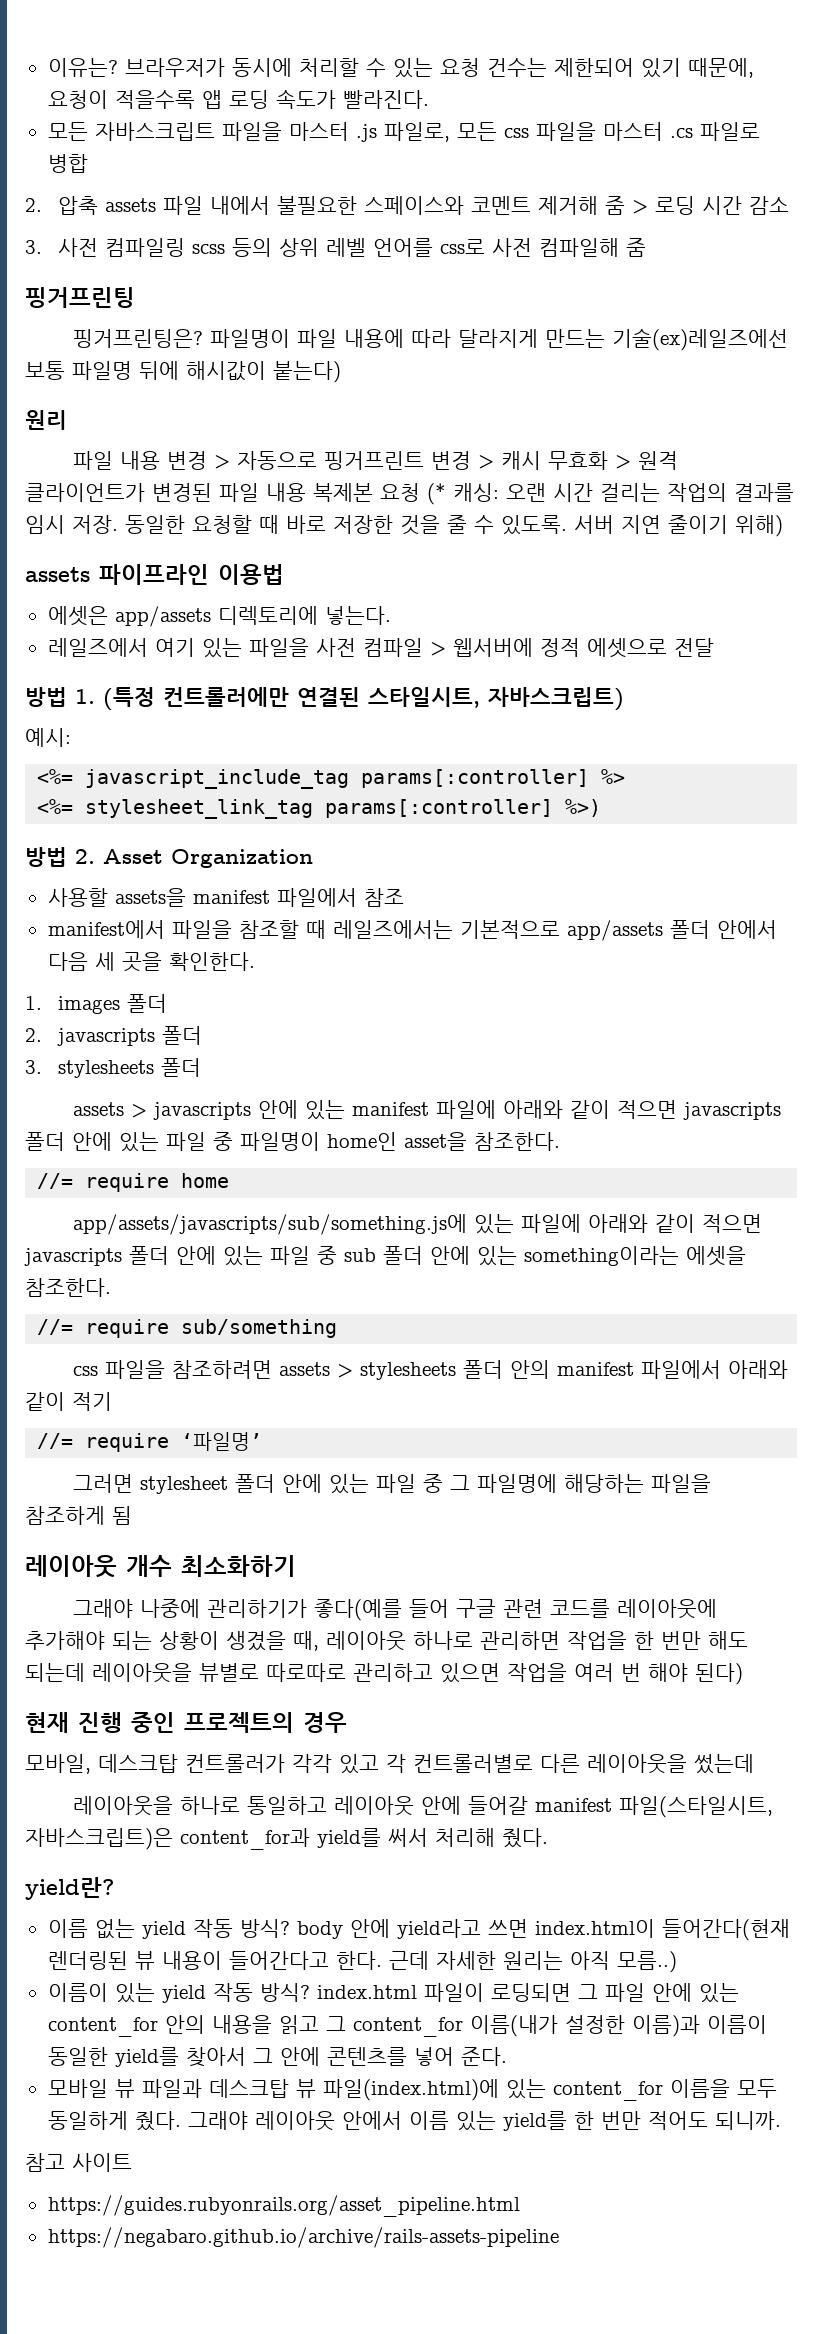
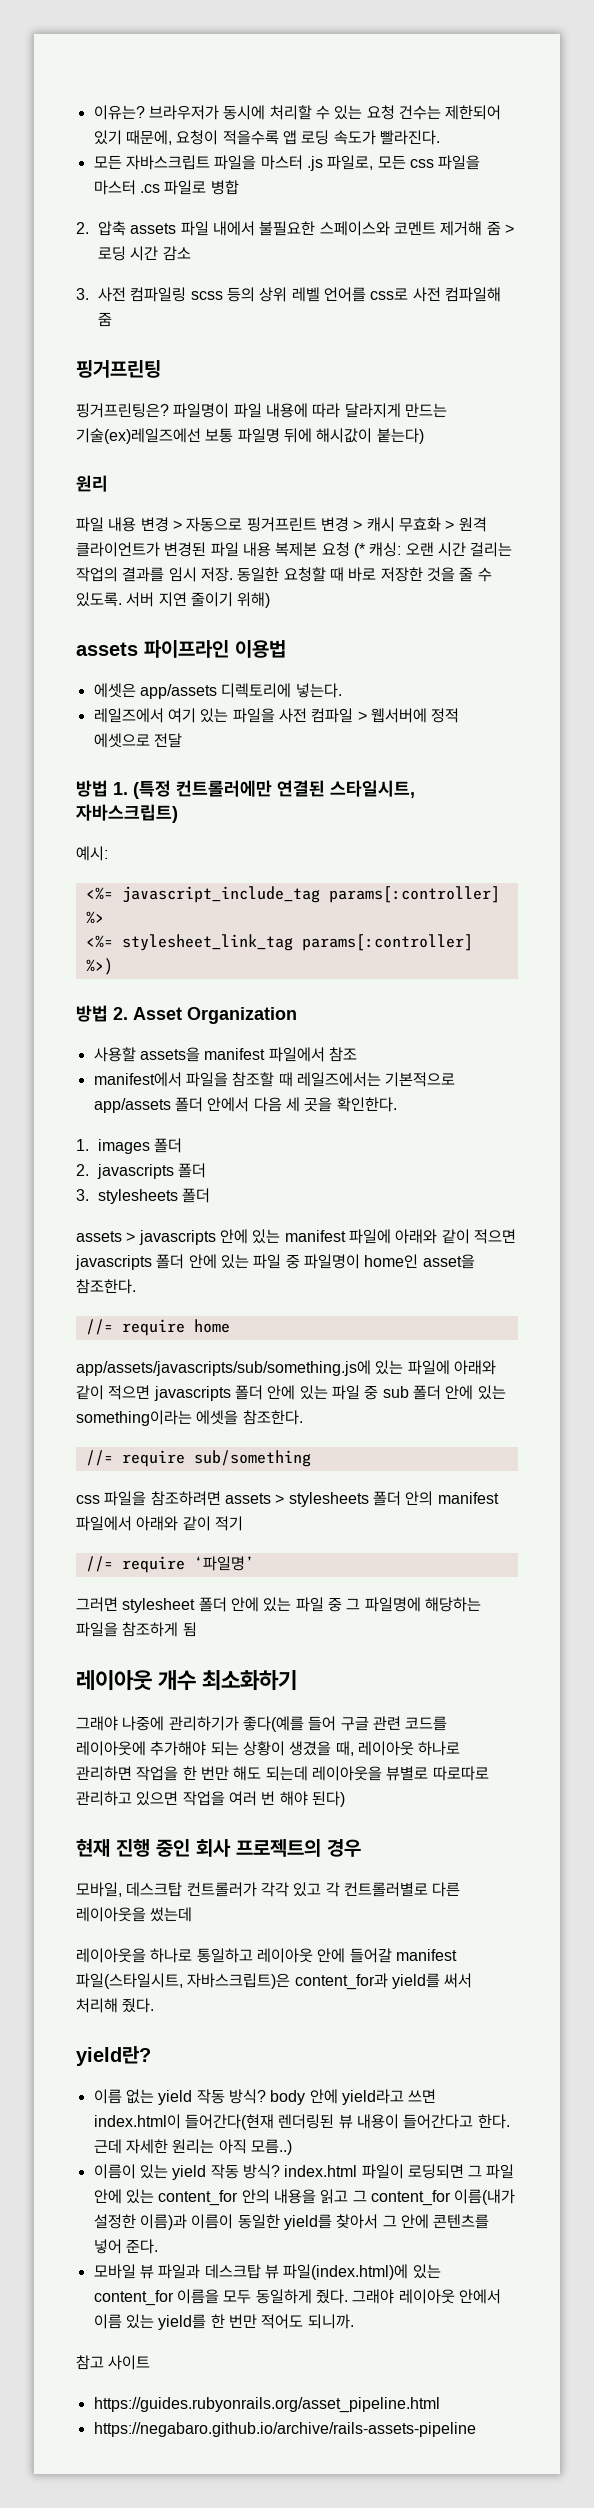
- 현재 진행 중인 프로젝트의 경우
+ 현재 진행 중인 회사 프로젝트의 경우

